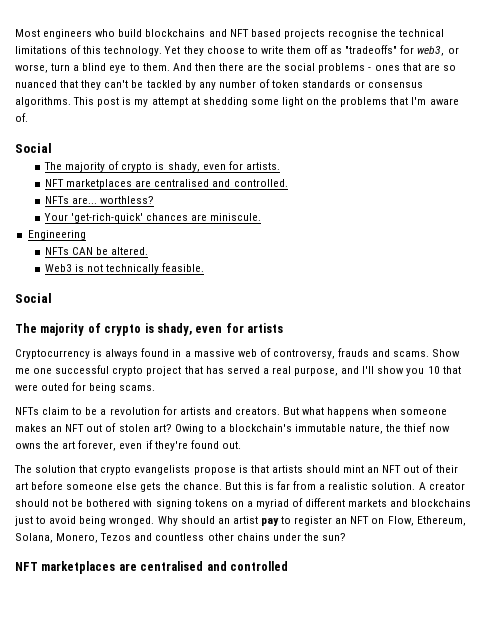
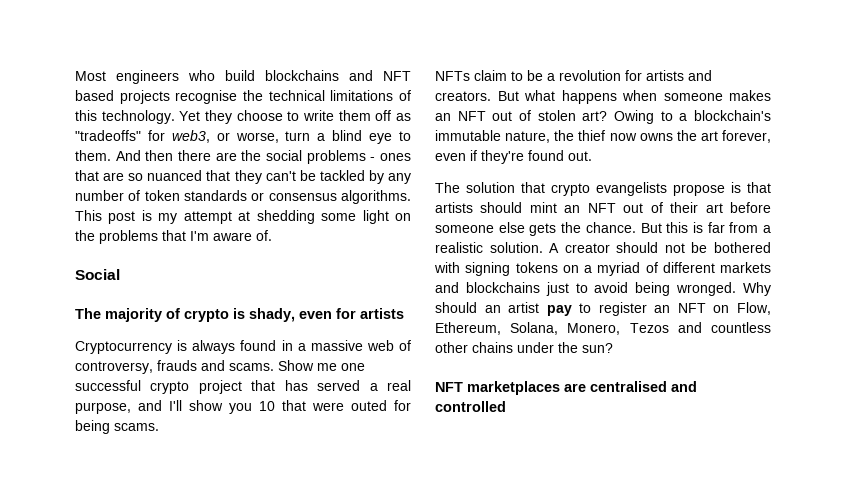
- The majority of crypto is shady, even for artists.
- NFT marketplaces are centralised and controlled.
- NFTs are... worthless?
- Your 'get-rich-quick' chances are miniscule.
- Engineering
- NFTs CAN be altered.
- Web3 is not technically feasible.
- Social

